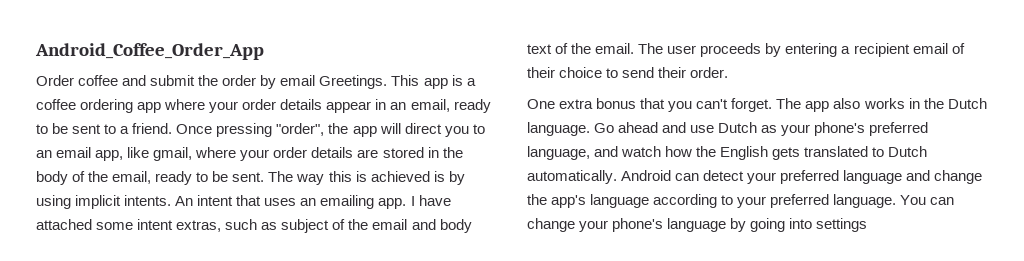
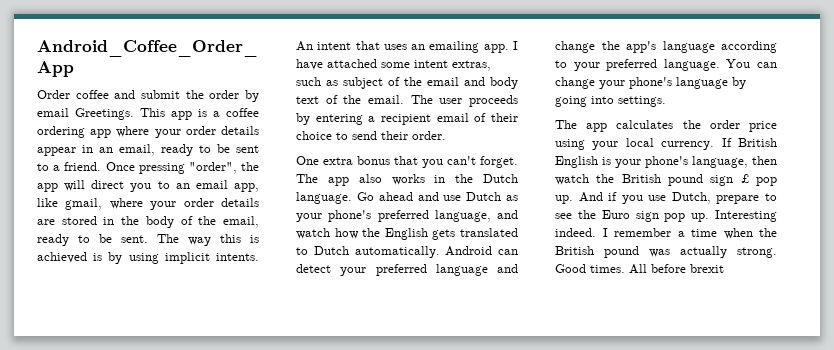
- You can change your phone's language by going into settings
+ You can change your phone's language by going into settings.
+ The app calculates the order price using your local currency. If British English is your phone's language, then watch the British pound sign £ pop up. And if you use Dutch, prepare to see the Euro sign pop up. Interesting indeed. I remember a time when the British pound was actually strong. Good times. All before brexit

